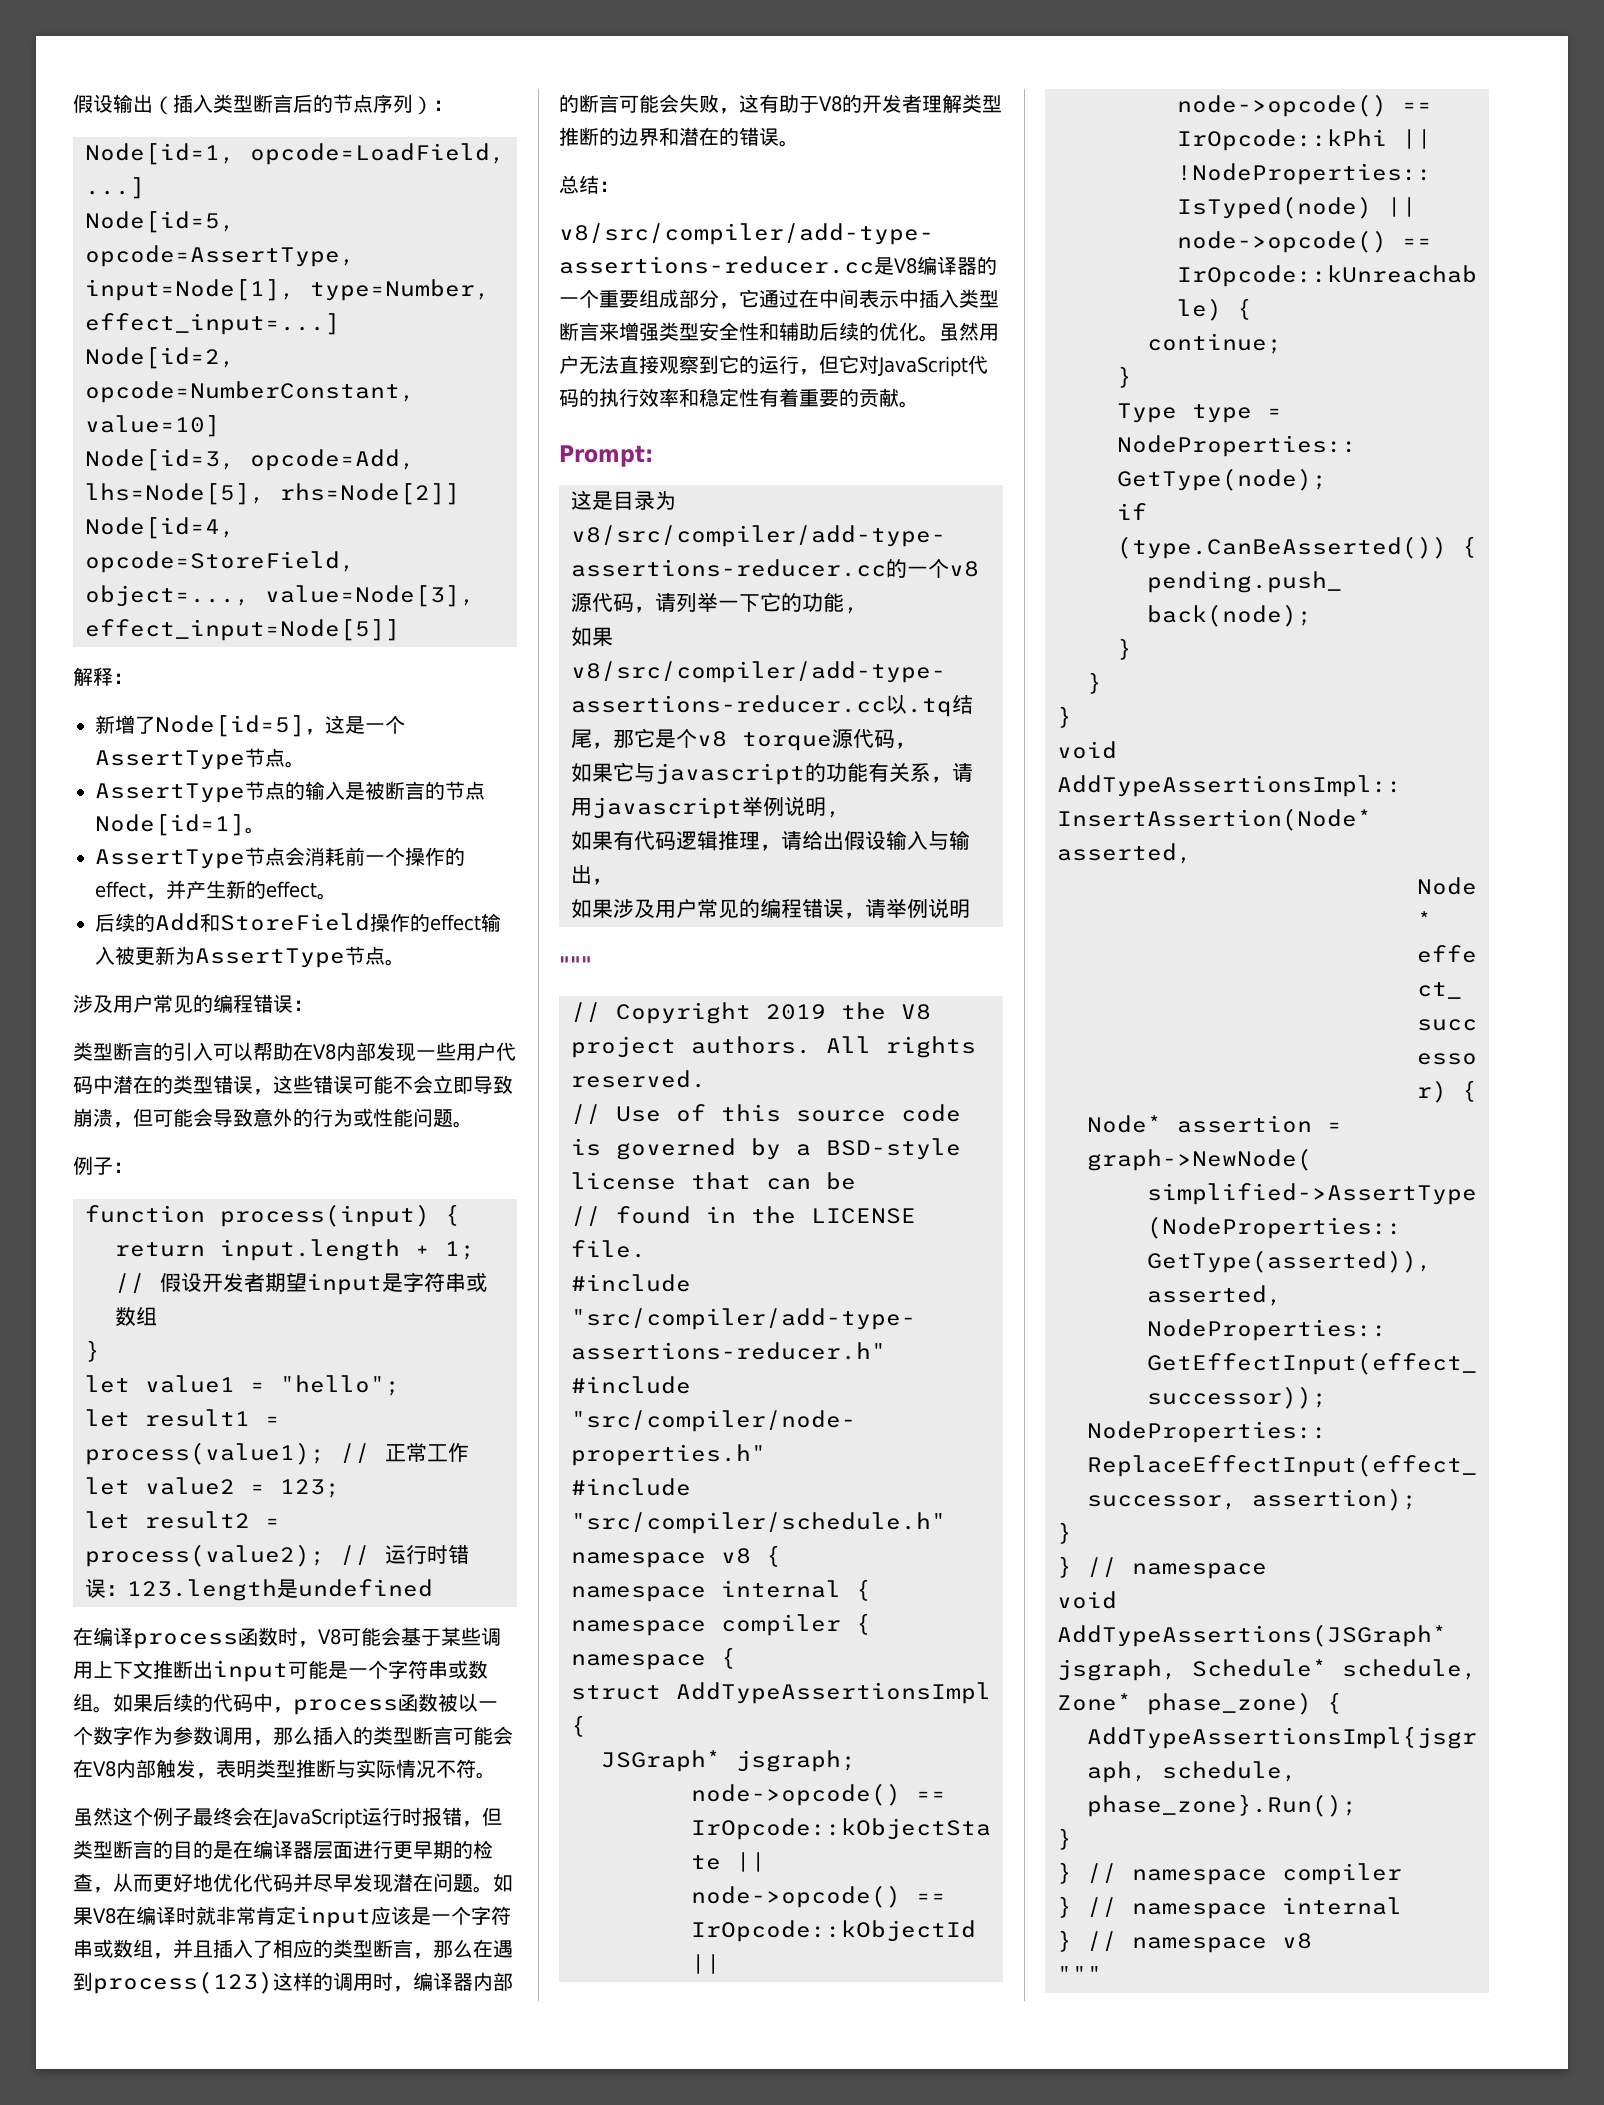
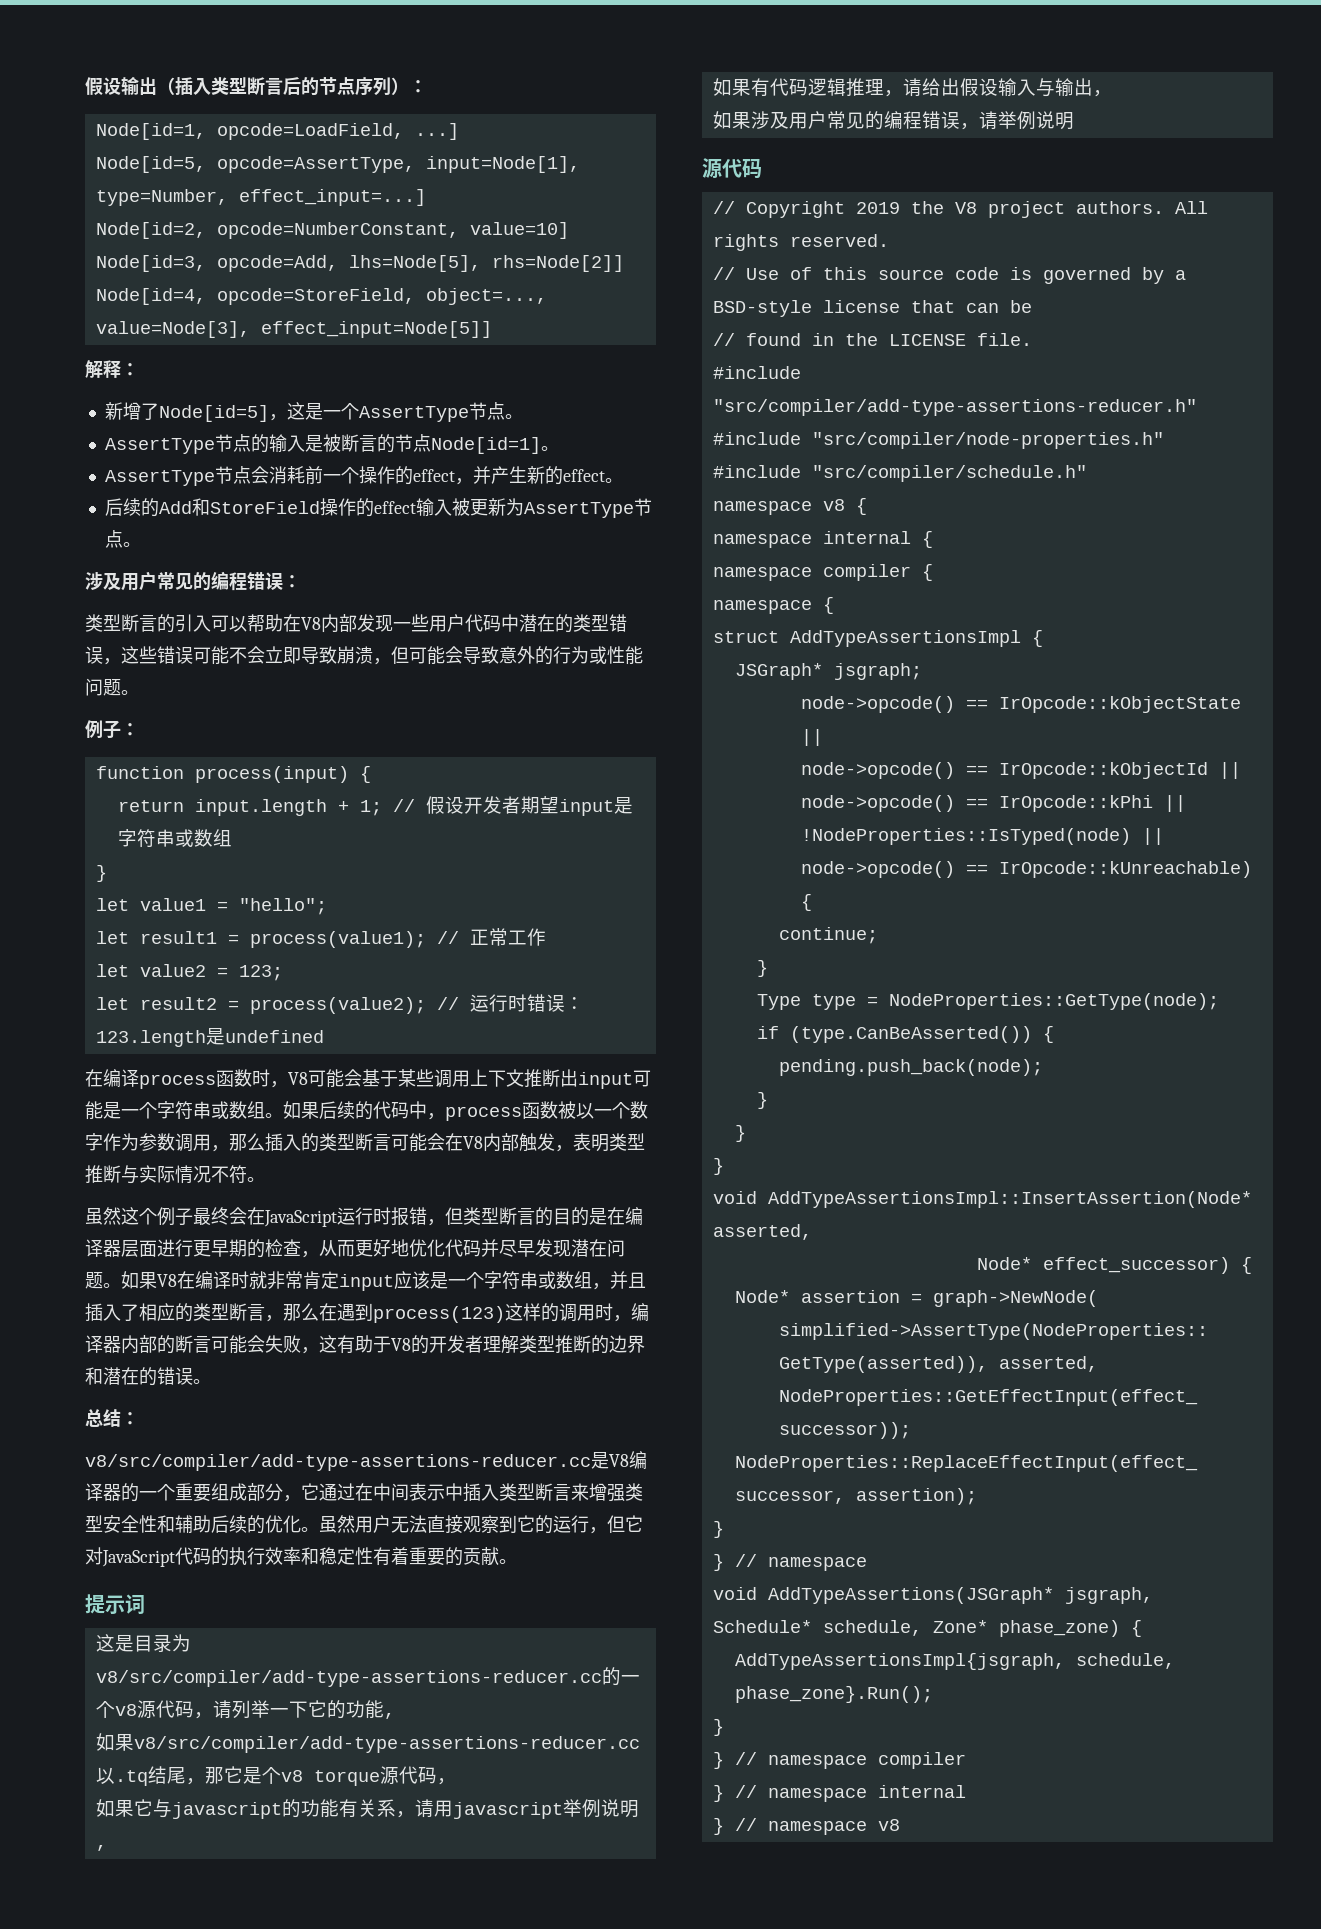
- Prompt:
+ 提示词
  如果涉及用户常见的编程错误，请举例说明
- """
+ 源代码
  } // namespace v8
- """

